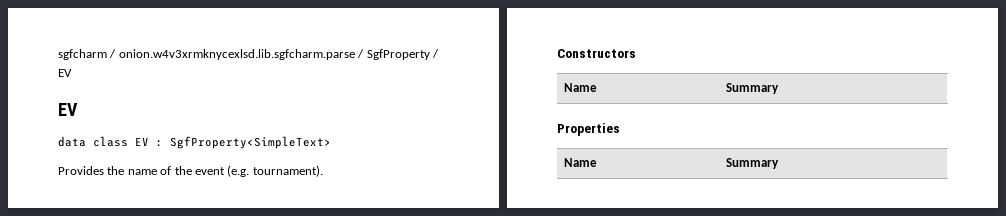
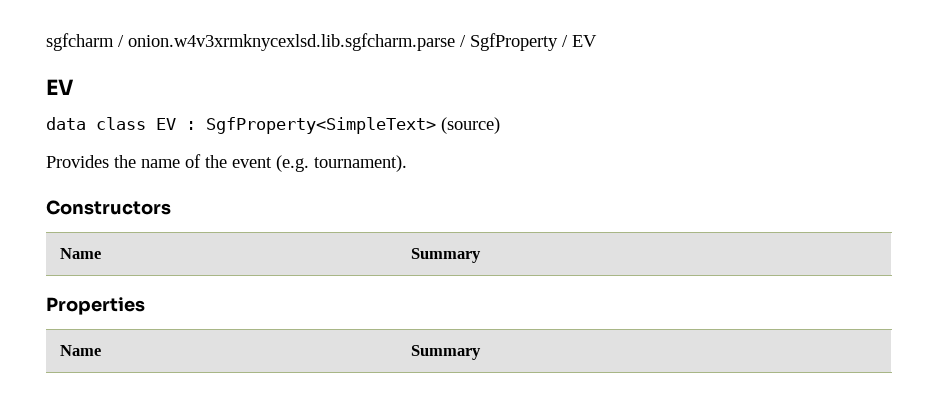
- data class EV : SgfProperty<SimpleText>
+ data class EV : SgfProperty<SimpleText> (source)

